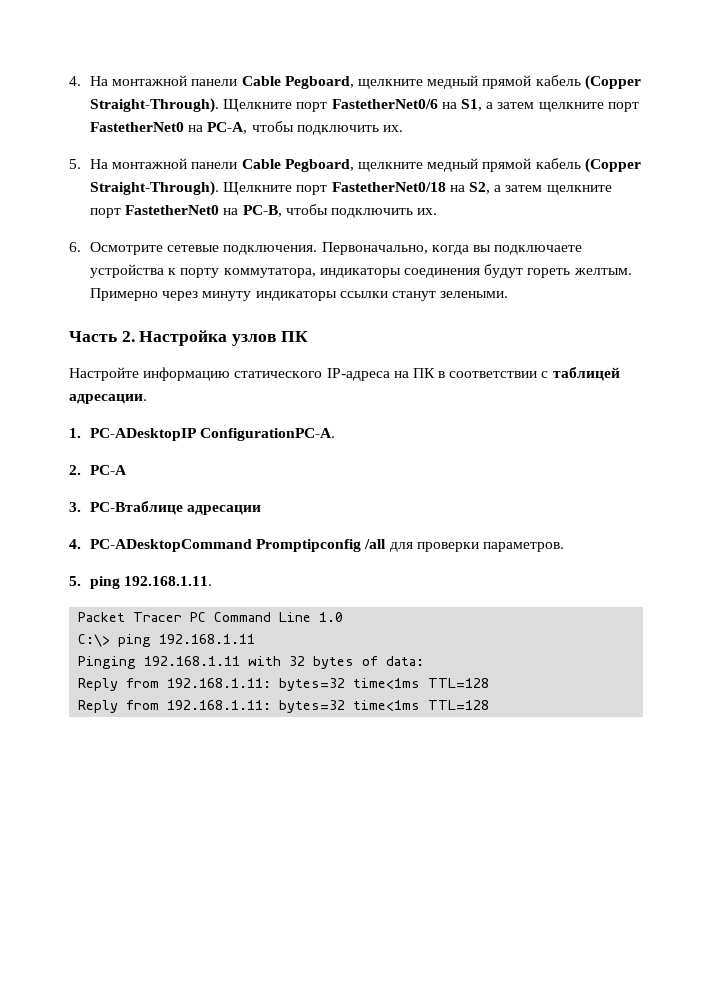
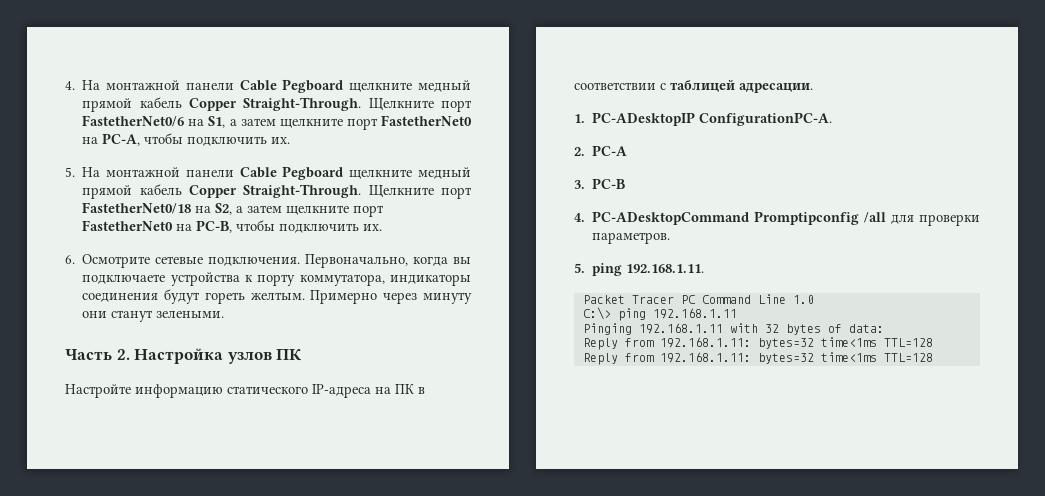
- 4. На монтажной панели Cable Pegboard, щелкните медный прямой кабель (Copper Straight-Through).
+ 4. На монтажной панели Cable Pegboard щелкните медный прямой кабель Copper Straight-Through.
- 5. На монтажной панели Cable Pegboard, щелкните медный прямой кабель (Copper Straight-Through).
+ 5. На монтажной панели Cable Pegboard щелкните медный прямой кабель Copper Straight-Through.
- Примерно через минуту индикаторы ссылки станут зелеными.
+ Примерно через минуту они станут зелеными.
- 3. PC-Bтаблице адресации
+ 3. PC-B

